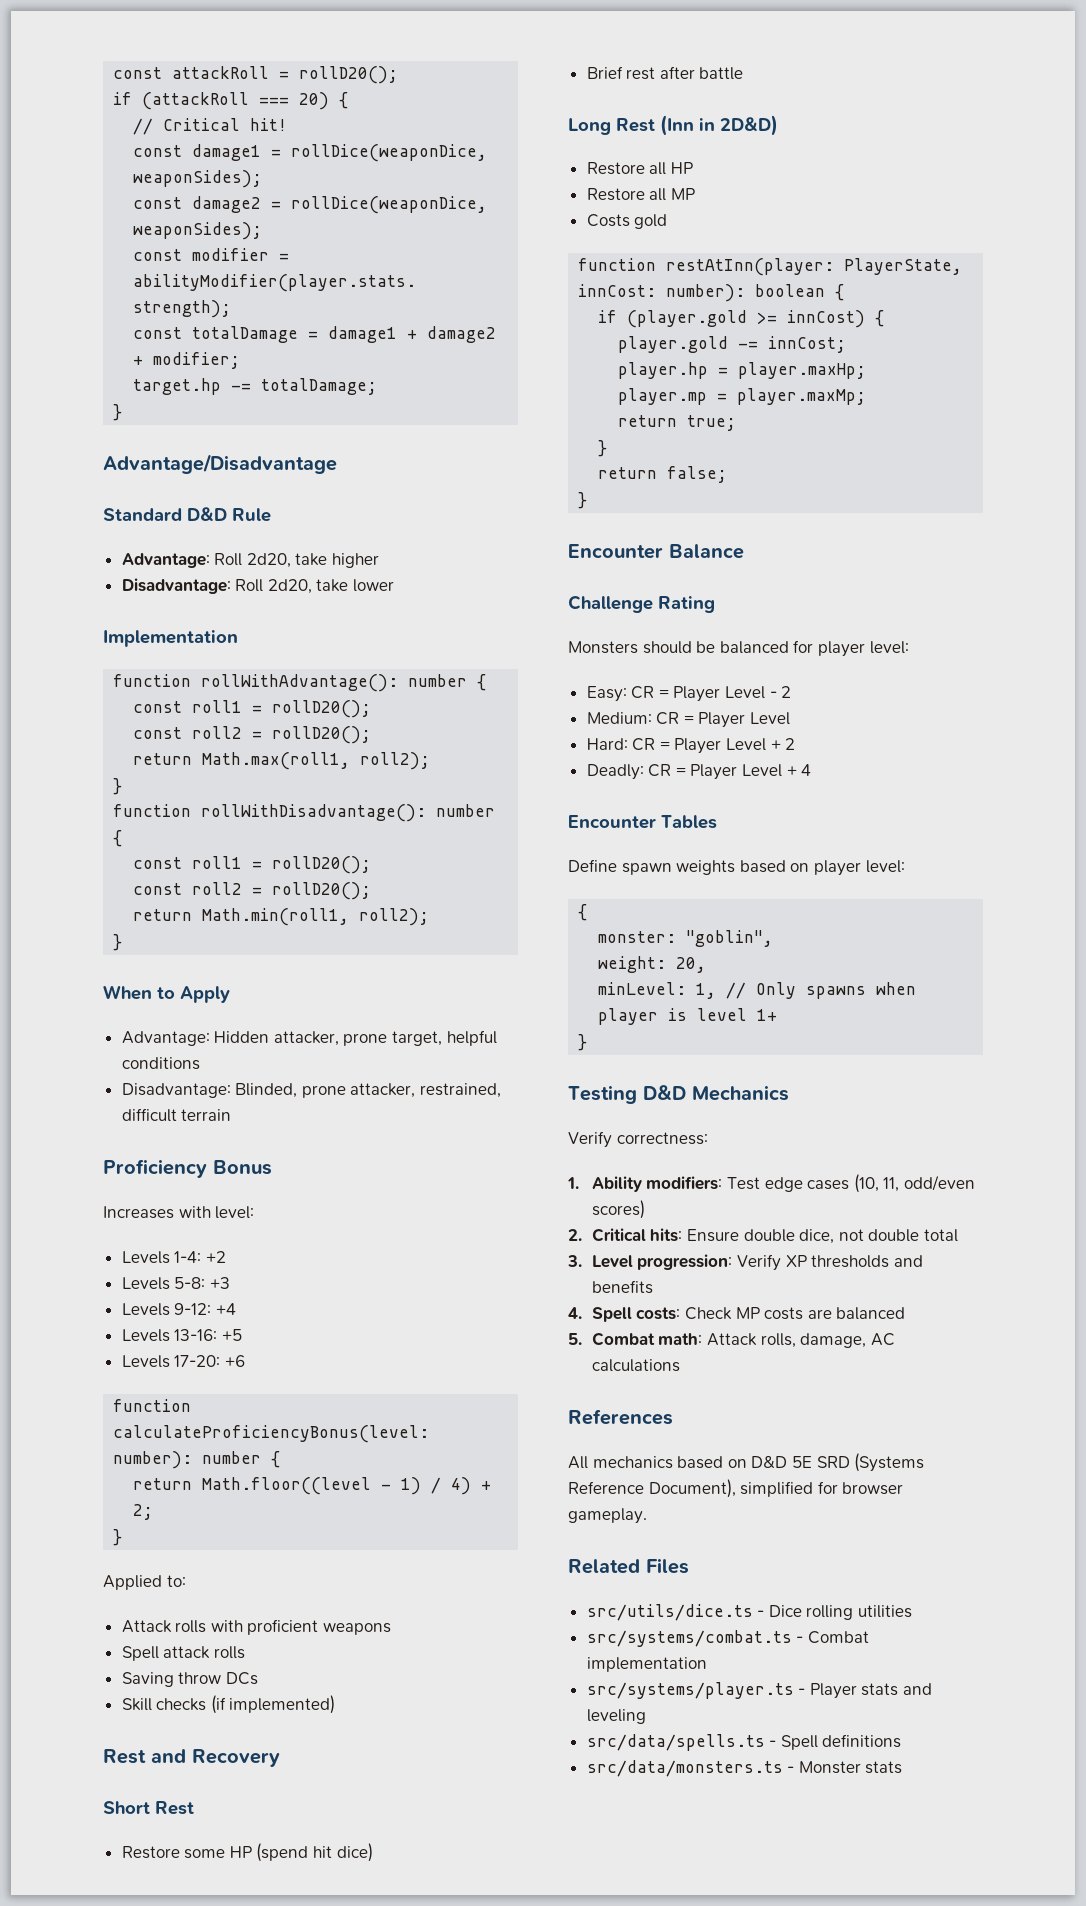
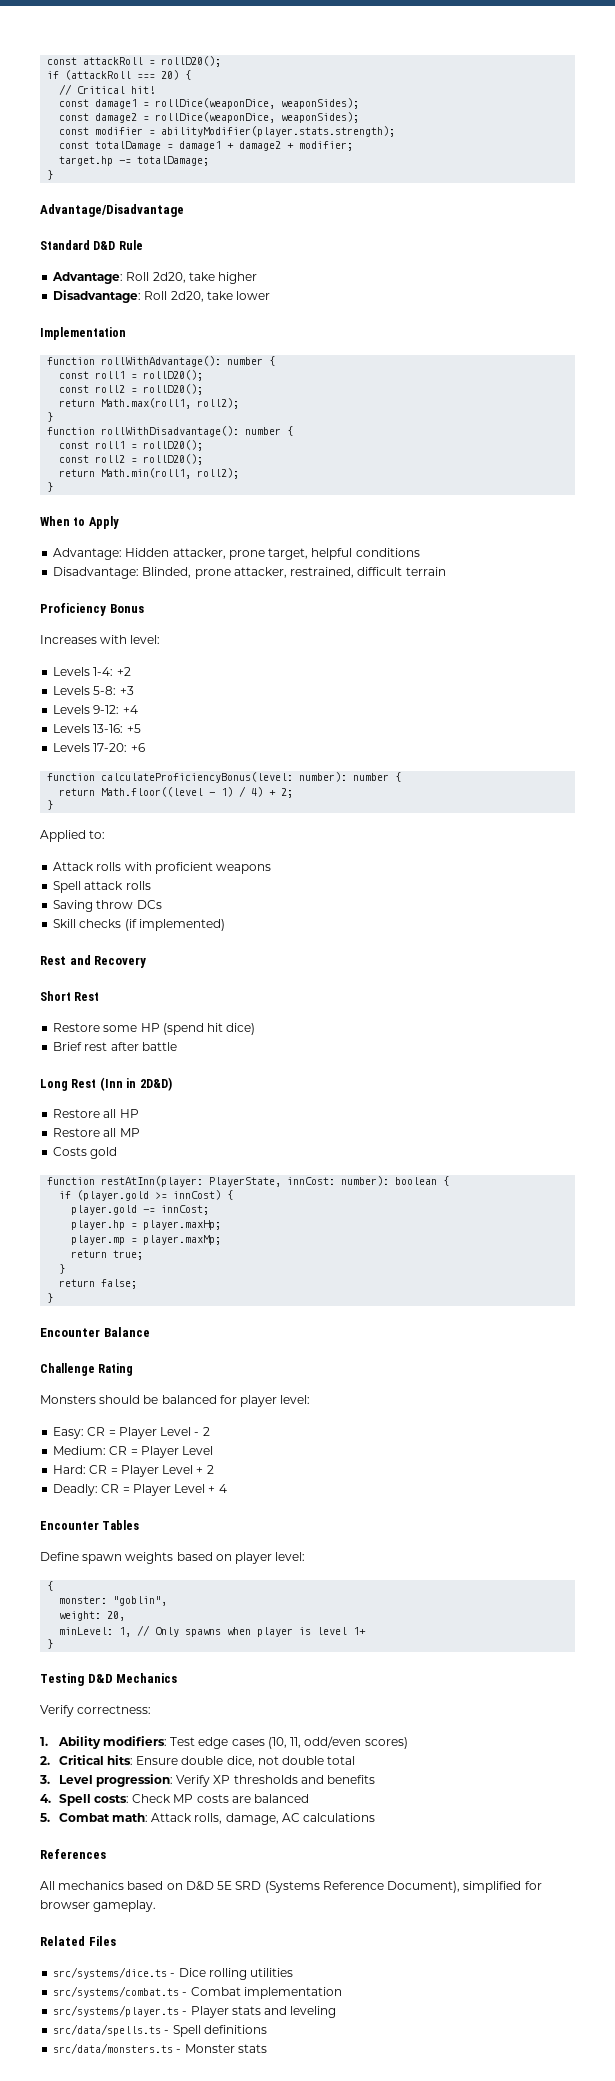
- src/utils/dice.ts - Dice rolling utilities
+ src/systems/dice.ts - Dice rolling utilities

